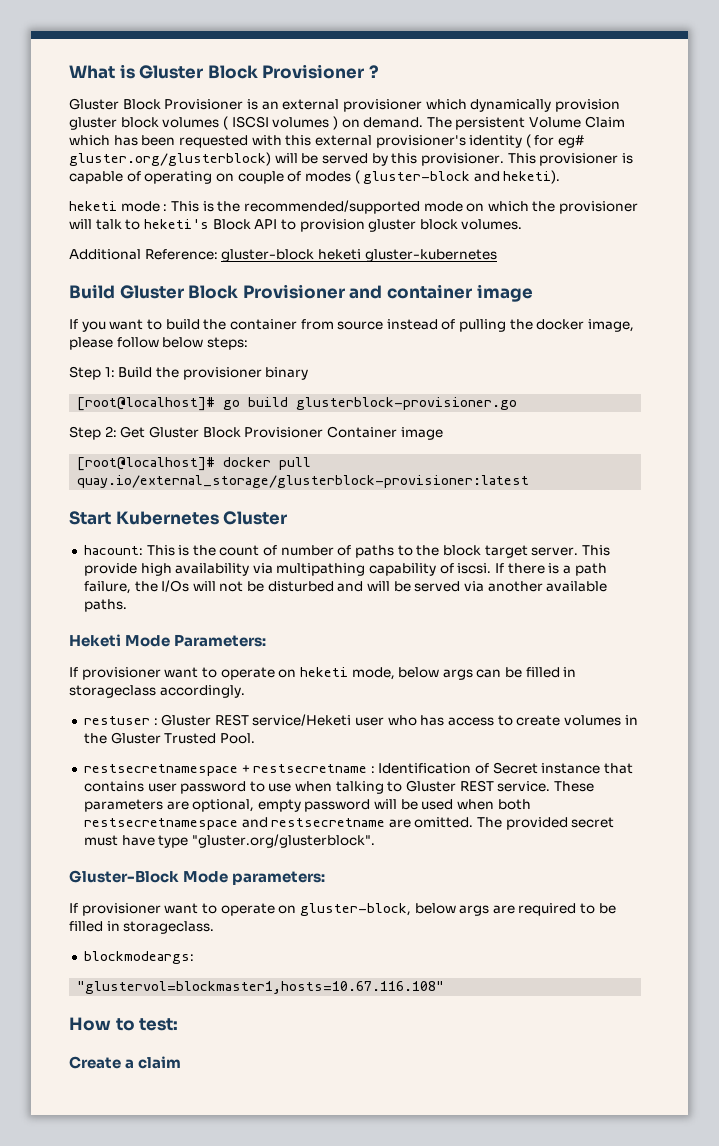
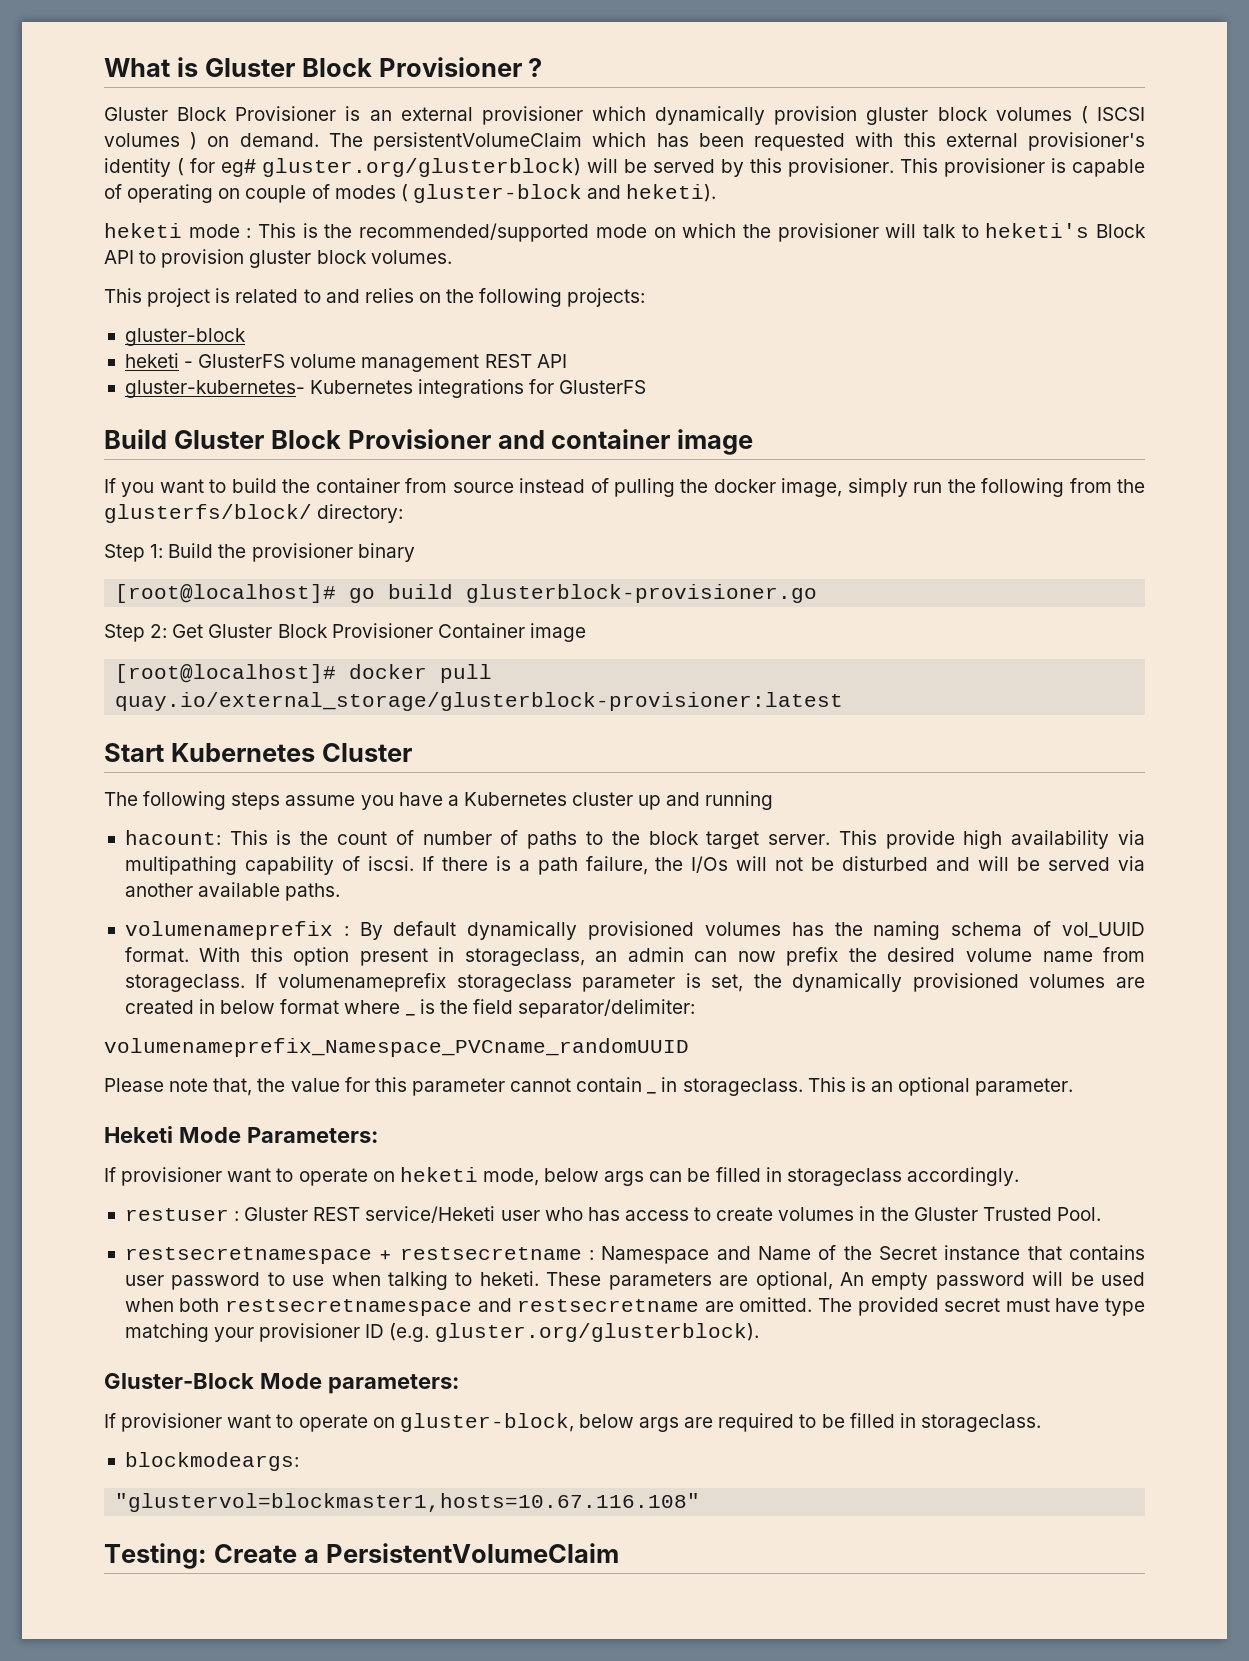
- The persistent Volume Claim which has been requested with this external provisioner's identity ( for eg# gluster.org/glusterblock) will be served by this provisioner.
+ The persistentVolumeClaim which has been requested with this external provisioner's identity ( for eg# gluster.org/glusterblock) will be served by this provisioner.
- Additional Reference: gluster-block heketi gluster-kubernetes
+ This project is related to and relies on the following projects:
+ gluster-block
+ heketi - GlusterFS volume management REST API
+ gluster-kubernetes- Kubernetes integrations for GlusterFS
- If you want to build the container from source instead of pulling the docker image, please follow below steps:
+ If you want to build the container from source instead of pulling the docker image, simply run the following from the glusterfs/block/ directory:
+ The following steps assume you have a Kubernetes cluster up and running
+ volumenameprefix : By default dynamically provisioned volumes has the naming schema of vol_UUID format. With this option present in storageclass, an admin can now prefix the desired volume name from storageclass. If volumenameprefix storageclass parameter is set, the dynamically provisioned volumes are created in below format where _ is the field separator/delimiter:
+ volumenameprefix_Namespace_PVCname_randomUUID
+ Please note that, the value for this parameter cannot contain _ in storageclass. This is an optional parameter.
- restsecretnamespace + restsecretname : Identification of Secret instance that contains user password to use when talking to Gluster REST service.
+ restsecretnamespace + restsecretname : Namespace and Name of the Secret instance that contains user password to use when talking to heketi.
- These parameters are optional, empty password will be used when both restsecretnamespace and restsecretname are omitted.
+ These parameters are optional, An empty password will be used when both restsecretnamespace and restsecretname are omitted.
- The provided secret must have type "gluster.org/glusterblock".
+ The provided secret must have type matching your provisioner ID (e.g. gluster.org/glusterblock).
- How to test:
- Create a claim
+ Testing: Create a PersistentVolumeClaim

